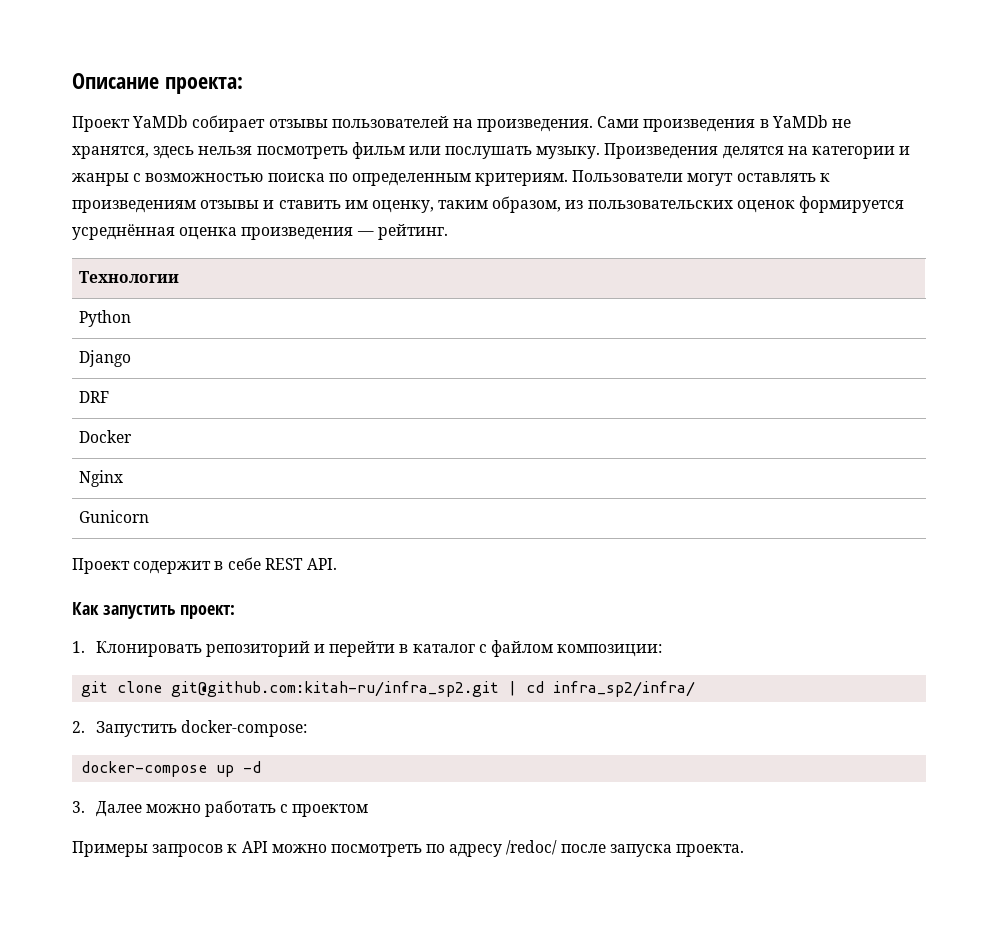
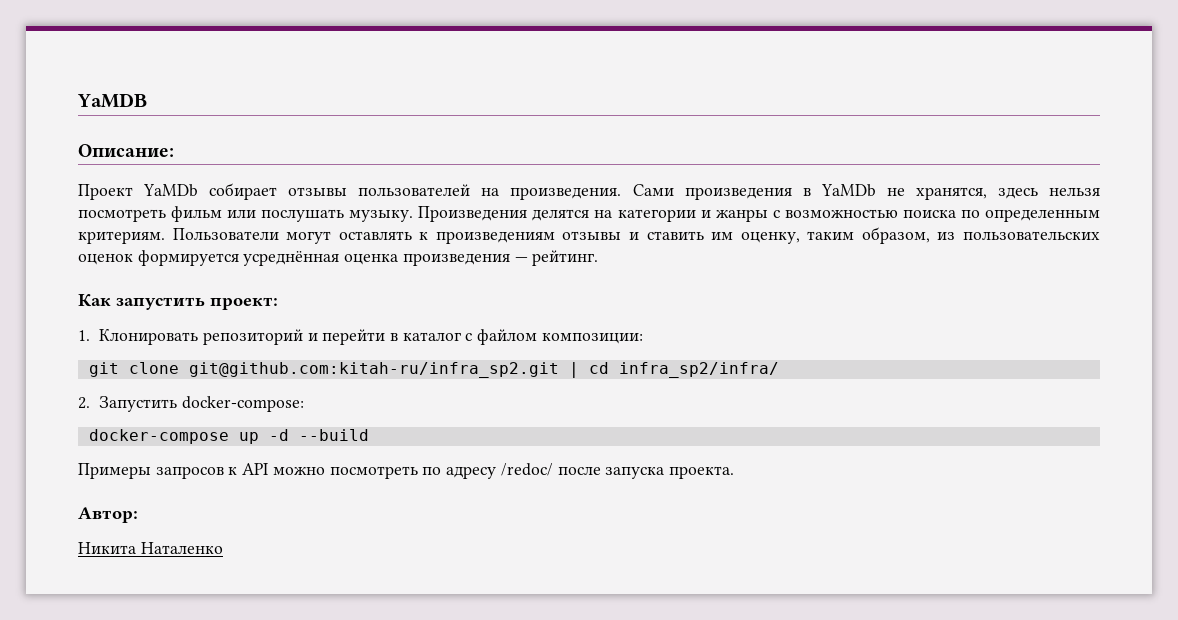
- Описание проекта:
+ YaMDB
+ Описание:
- Технологии
- Python
- Django
- DRF
- Docker
- Nginx
- Gunicorn
- Проект содержит в себе REST API.
- docker-compose up -d
- 3. Далее можно работать с проектом
+ docker-compose up -d --build
+ Автор:
+ Никита Наталенко

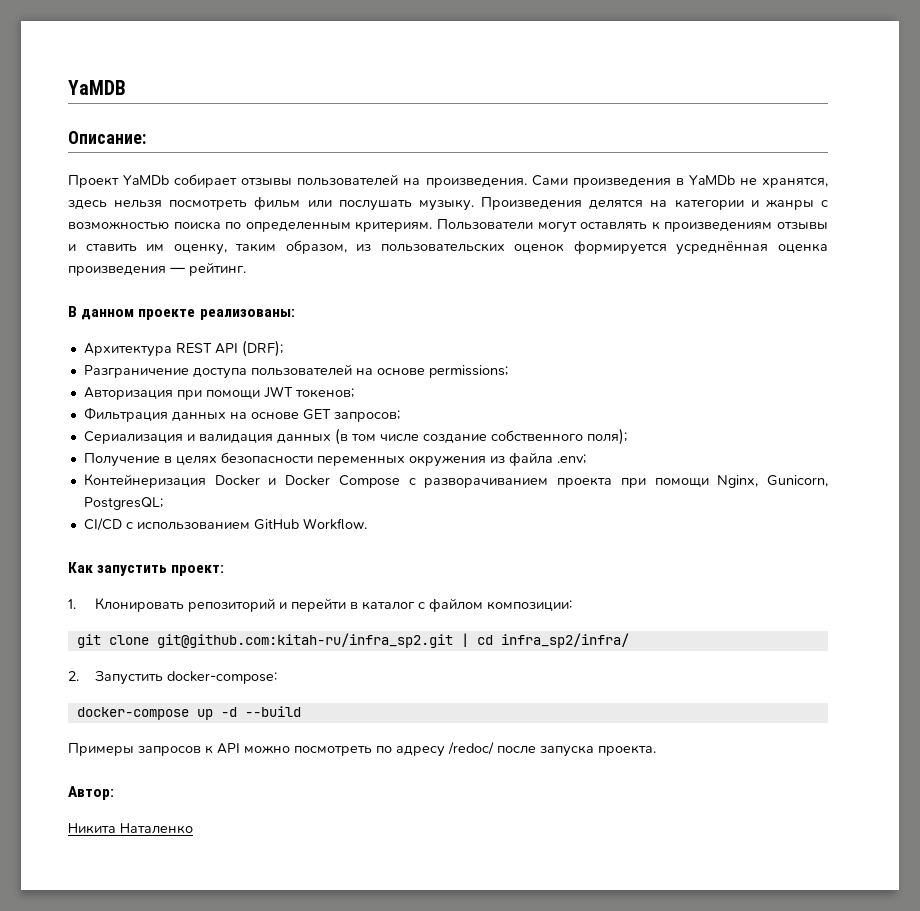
+ В данном проекте реализованы:
+ Архитектура REST API (DRF);
+ Разграничение доступа пользователей на основе permissions;
+ Авторизация при помощи JWT токенов;
+ Фильтрация данных на основе GET запросов;
+ Сериализация и валидация данных (в том числе создание собственного поля);
+ Получение в целях безопасности переменных окружения из файла .env;
+ Контейнеризация Docker и Docker Compose с разворачиванием проекта при помощи Nginx, Gunicorn, PostgresQL;
+ CI/CD с использованием GitHub Workflow.

